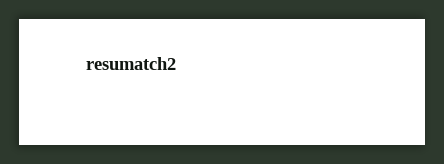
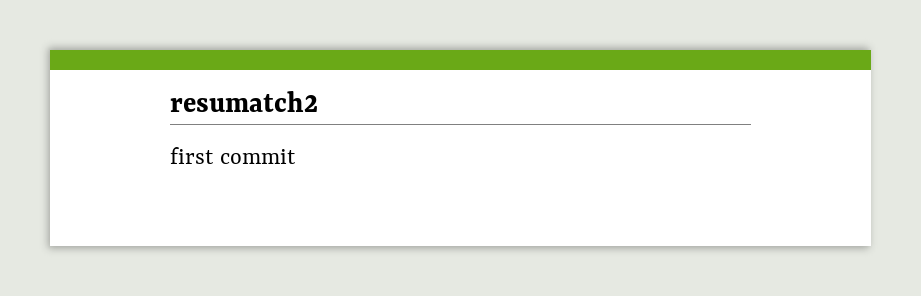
+ first commit

